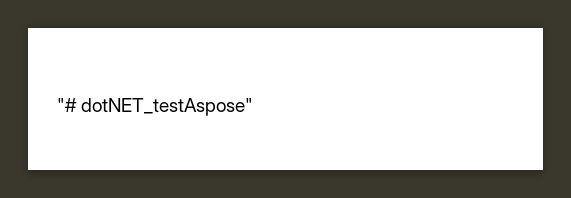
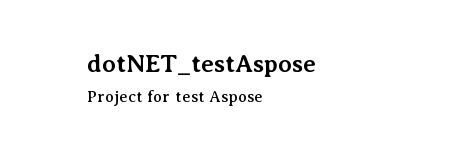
- "# dotNET_testAspose"
+ dotNET_testAspose
+ Project for test Aspose

